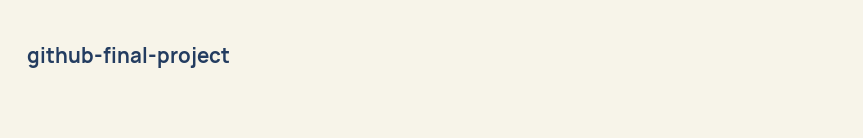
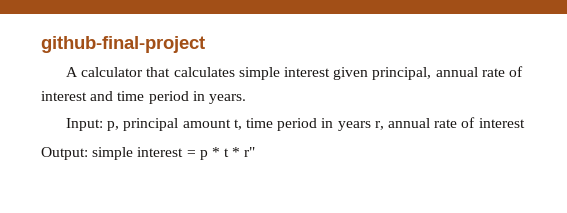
+ A calculator that calculates simple interest given principal, annual rate of interest and time period in years.
+ Input: p, principal amount t, time period in years r, annual rate of interest
+ Output: simple interest = p * t * r"

